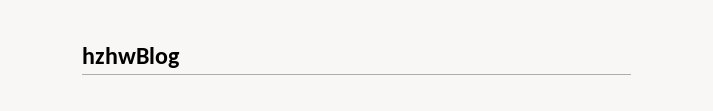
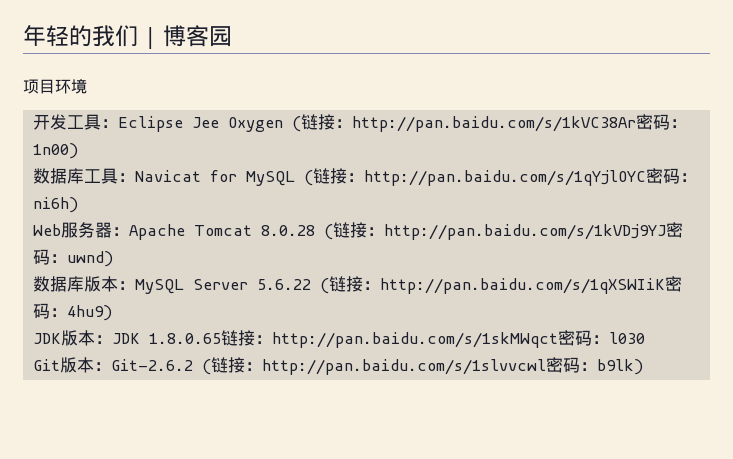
- hzhwBlog
+ 年轻的我们 | 博客园
+ 项目环境
+ 开发工具：Eclipse Jee Oxygen (链接：http://pan.baidu.com/s/1kVC38Ar密码：1n00)
+ 数据库工具：Navicat for MySQL (链接：http://pan.baidu.com/s/1qYjlOYC密码：ni6h)
+ Web服务器：Apache Tomcat 8.0.28 (链接：http://pan.baidu.com/s/1kVDj9YJ密码：uwnd)
+ 数据库版本：MySQL Server 5.6.22 (链接：http://pan.baidu.com/s/1qXSWIiK密码：4hu9)
+ JDK版本：JDK 1.8.0.65链接：http://pan.baidu.com/s/1skMWqct密码：l030
+ Git版本：Git-2.6.2 (链接：http://pan.baidu.com/s/1slvvcwl密码：b9lk)

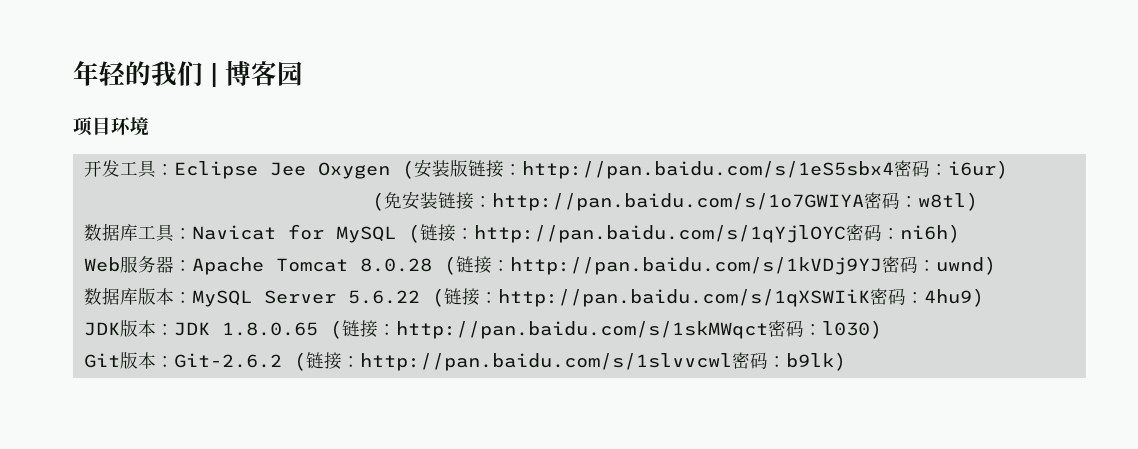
- 开发工具：Eclipse Jee Oxygen (链接：http://pan.baidu.com/s/1kVC38Ar密码：1n00)
+ 开发工具：Eclipse Jee Oxygen (安装版链接：http://pan.baidu.com/s/1eS5sbx4密码：i6ur)
+ (免安装链接：http://pan.baidu.com/s/1o7GWIYA密码：w8tl)
- JDK版本：JDK 1.8.0.65链接：http://pan.baidu.com/s/1skMWqct密码：l030
+ JDK版本：JDK 1.8.0.65 (链接：http://pan.baidu.com/s/1skMWqct密码：l030)

